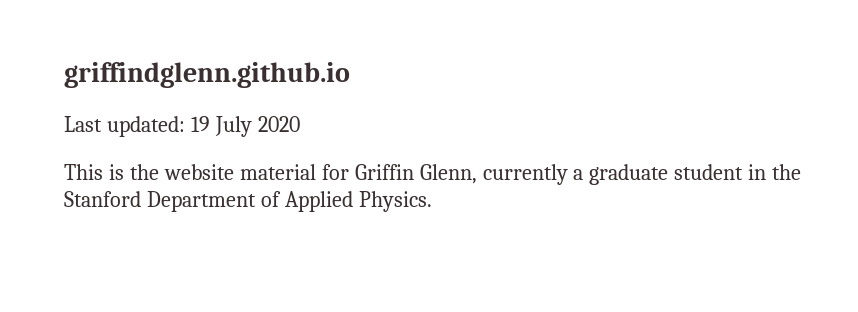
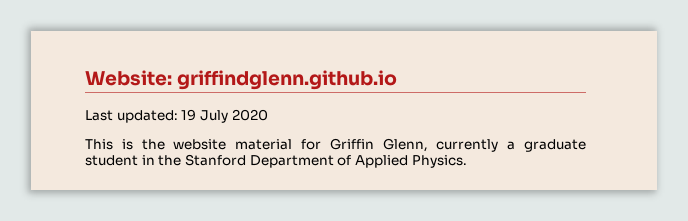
- griffindglenn.github.io
+ Website: griffindglenn.github.io

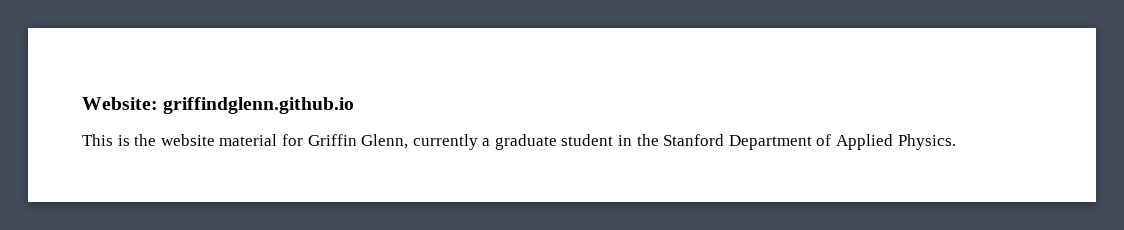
- Last updated: 19 July 2020

